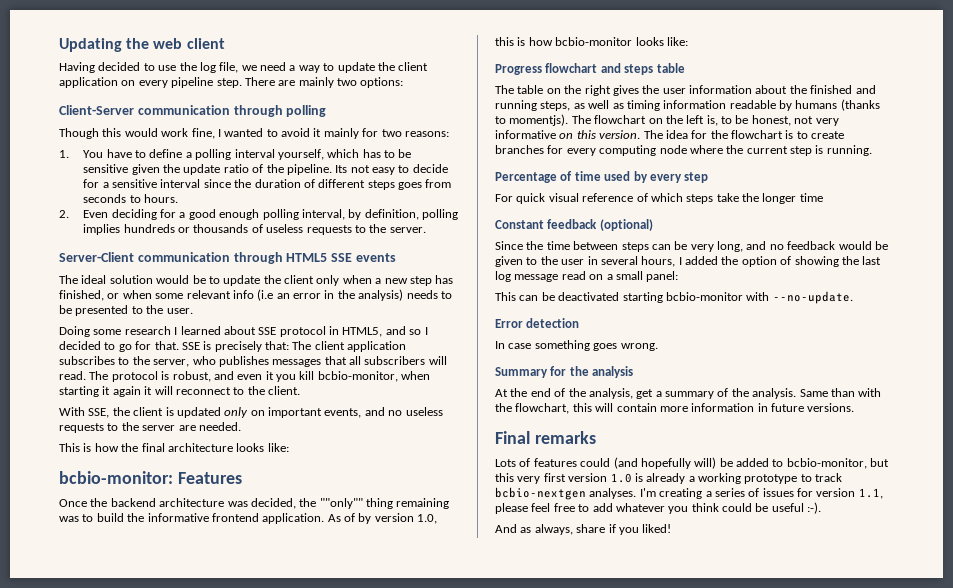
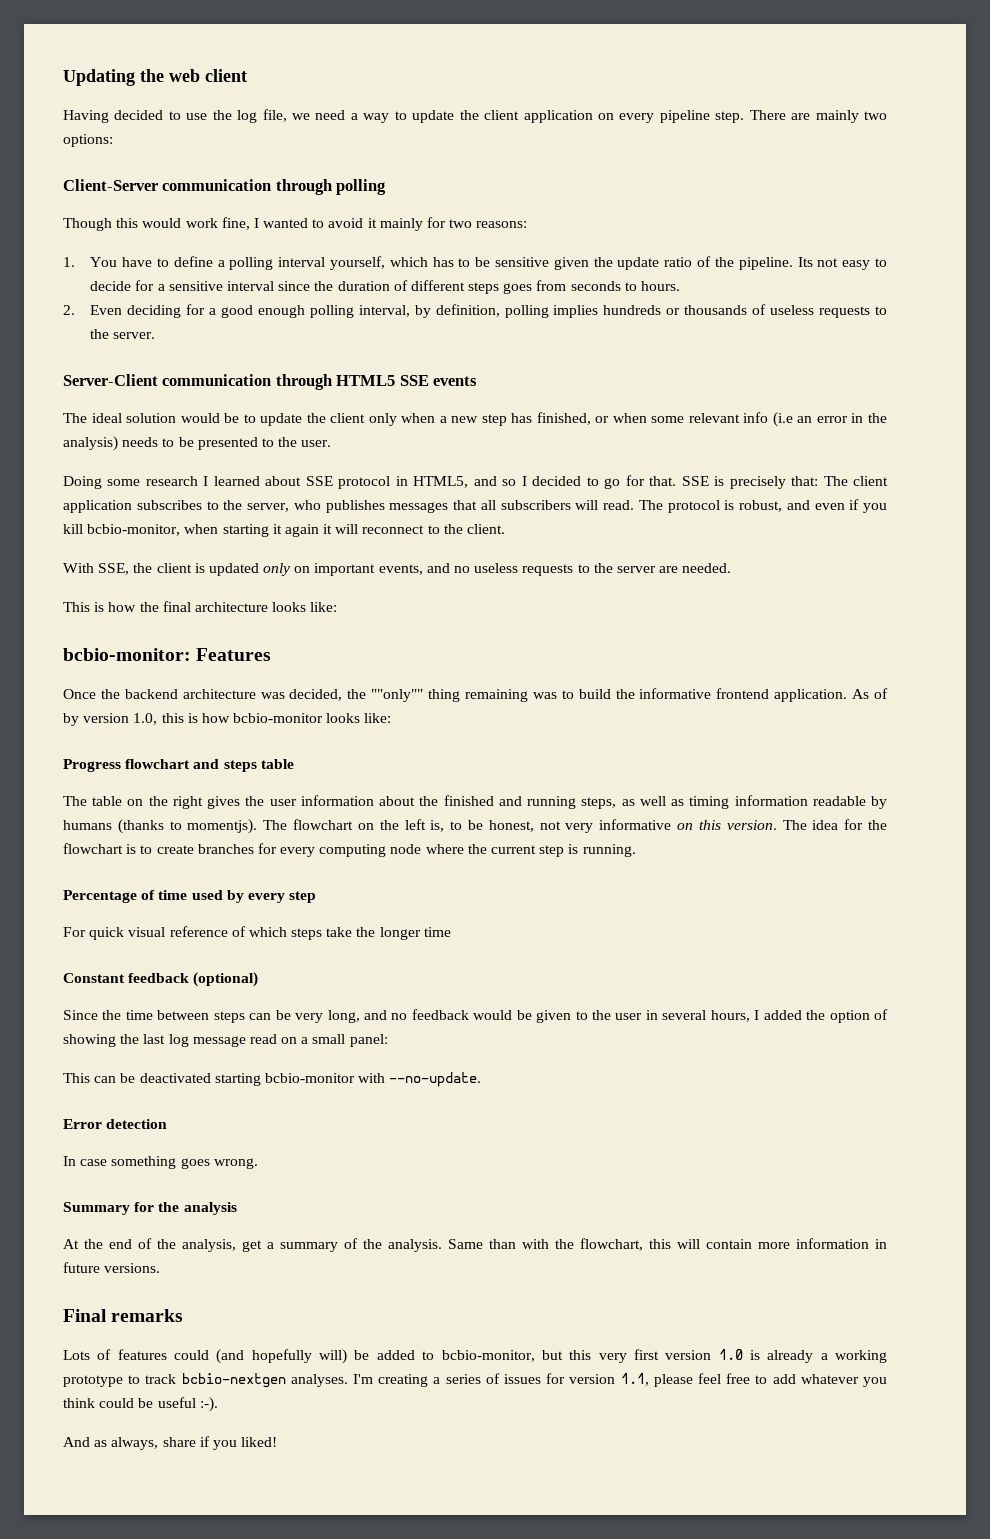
- The protocol is robust, and even it you kill bcbio-monitor, when starting it again it will reconnect to the client.
+ The protocol is robust, and even if you kill bcbio-monitor, when starting it again it will reconnect to the client.

